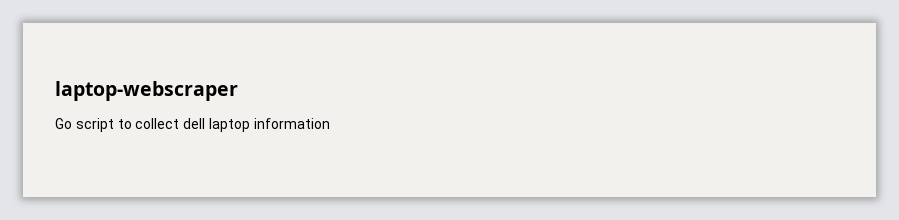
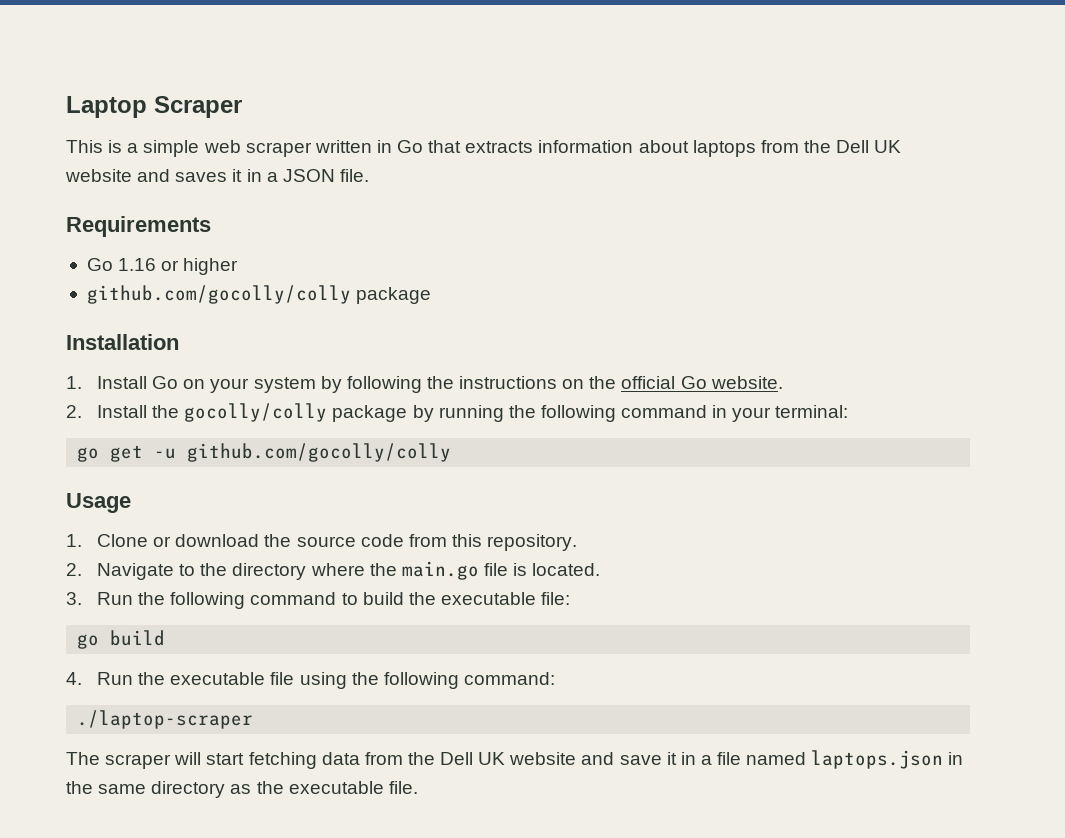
- laptop-webscraper
- Go script to collect dell laptop information
+ Laptop Scraper
+ This is a simple web scraper written in Go that extracts information about laptops from the Dell UK website and saves it in a JSON file.
+ Requirements
+ Go 1.16 or higher
+ github.com/gocolly/colly package
+ Installation
+ 1. Install Go on your system by following the instructions on the official Go website.
+ 2. Install the gocolly/colly package by running the following command in your terminal:
+ go get -u github.com/gocolly/colly
+ Usage
+ 1. Clone or download the source code from this repository.
+ 2. Navigate to the directory where the main.go file is located.
+ 3. Run the following command to build the executable file:
+ go build
+ 4. Run the executable file using the following command:
+ ./laptop-scraper
+ The scraper will start fetching data from the Dell UK website and save it in a file named laptops.json in the same directory as the executable file.

